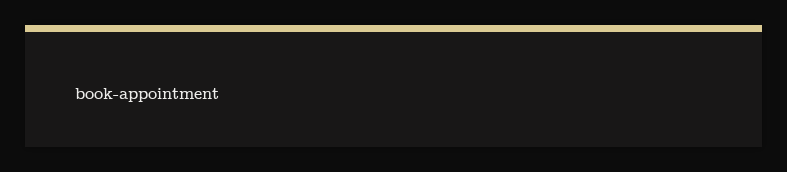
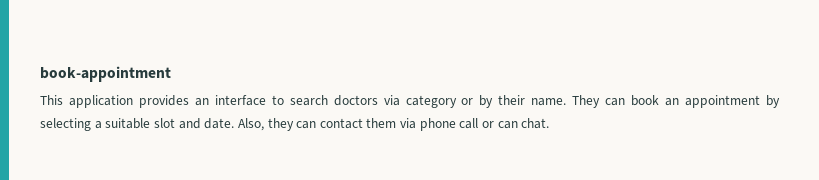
+ This application provides an interface to search doctors via category or by their name. They can book an appointment by selecting a suitable slot and date. Also, they can contact them via phone call or can chat.

